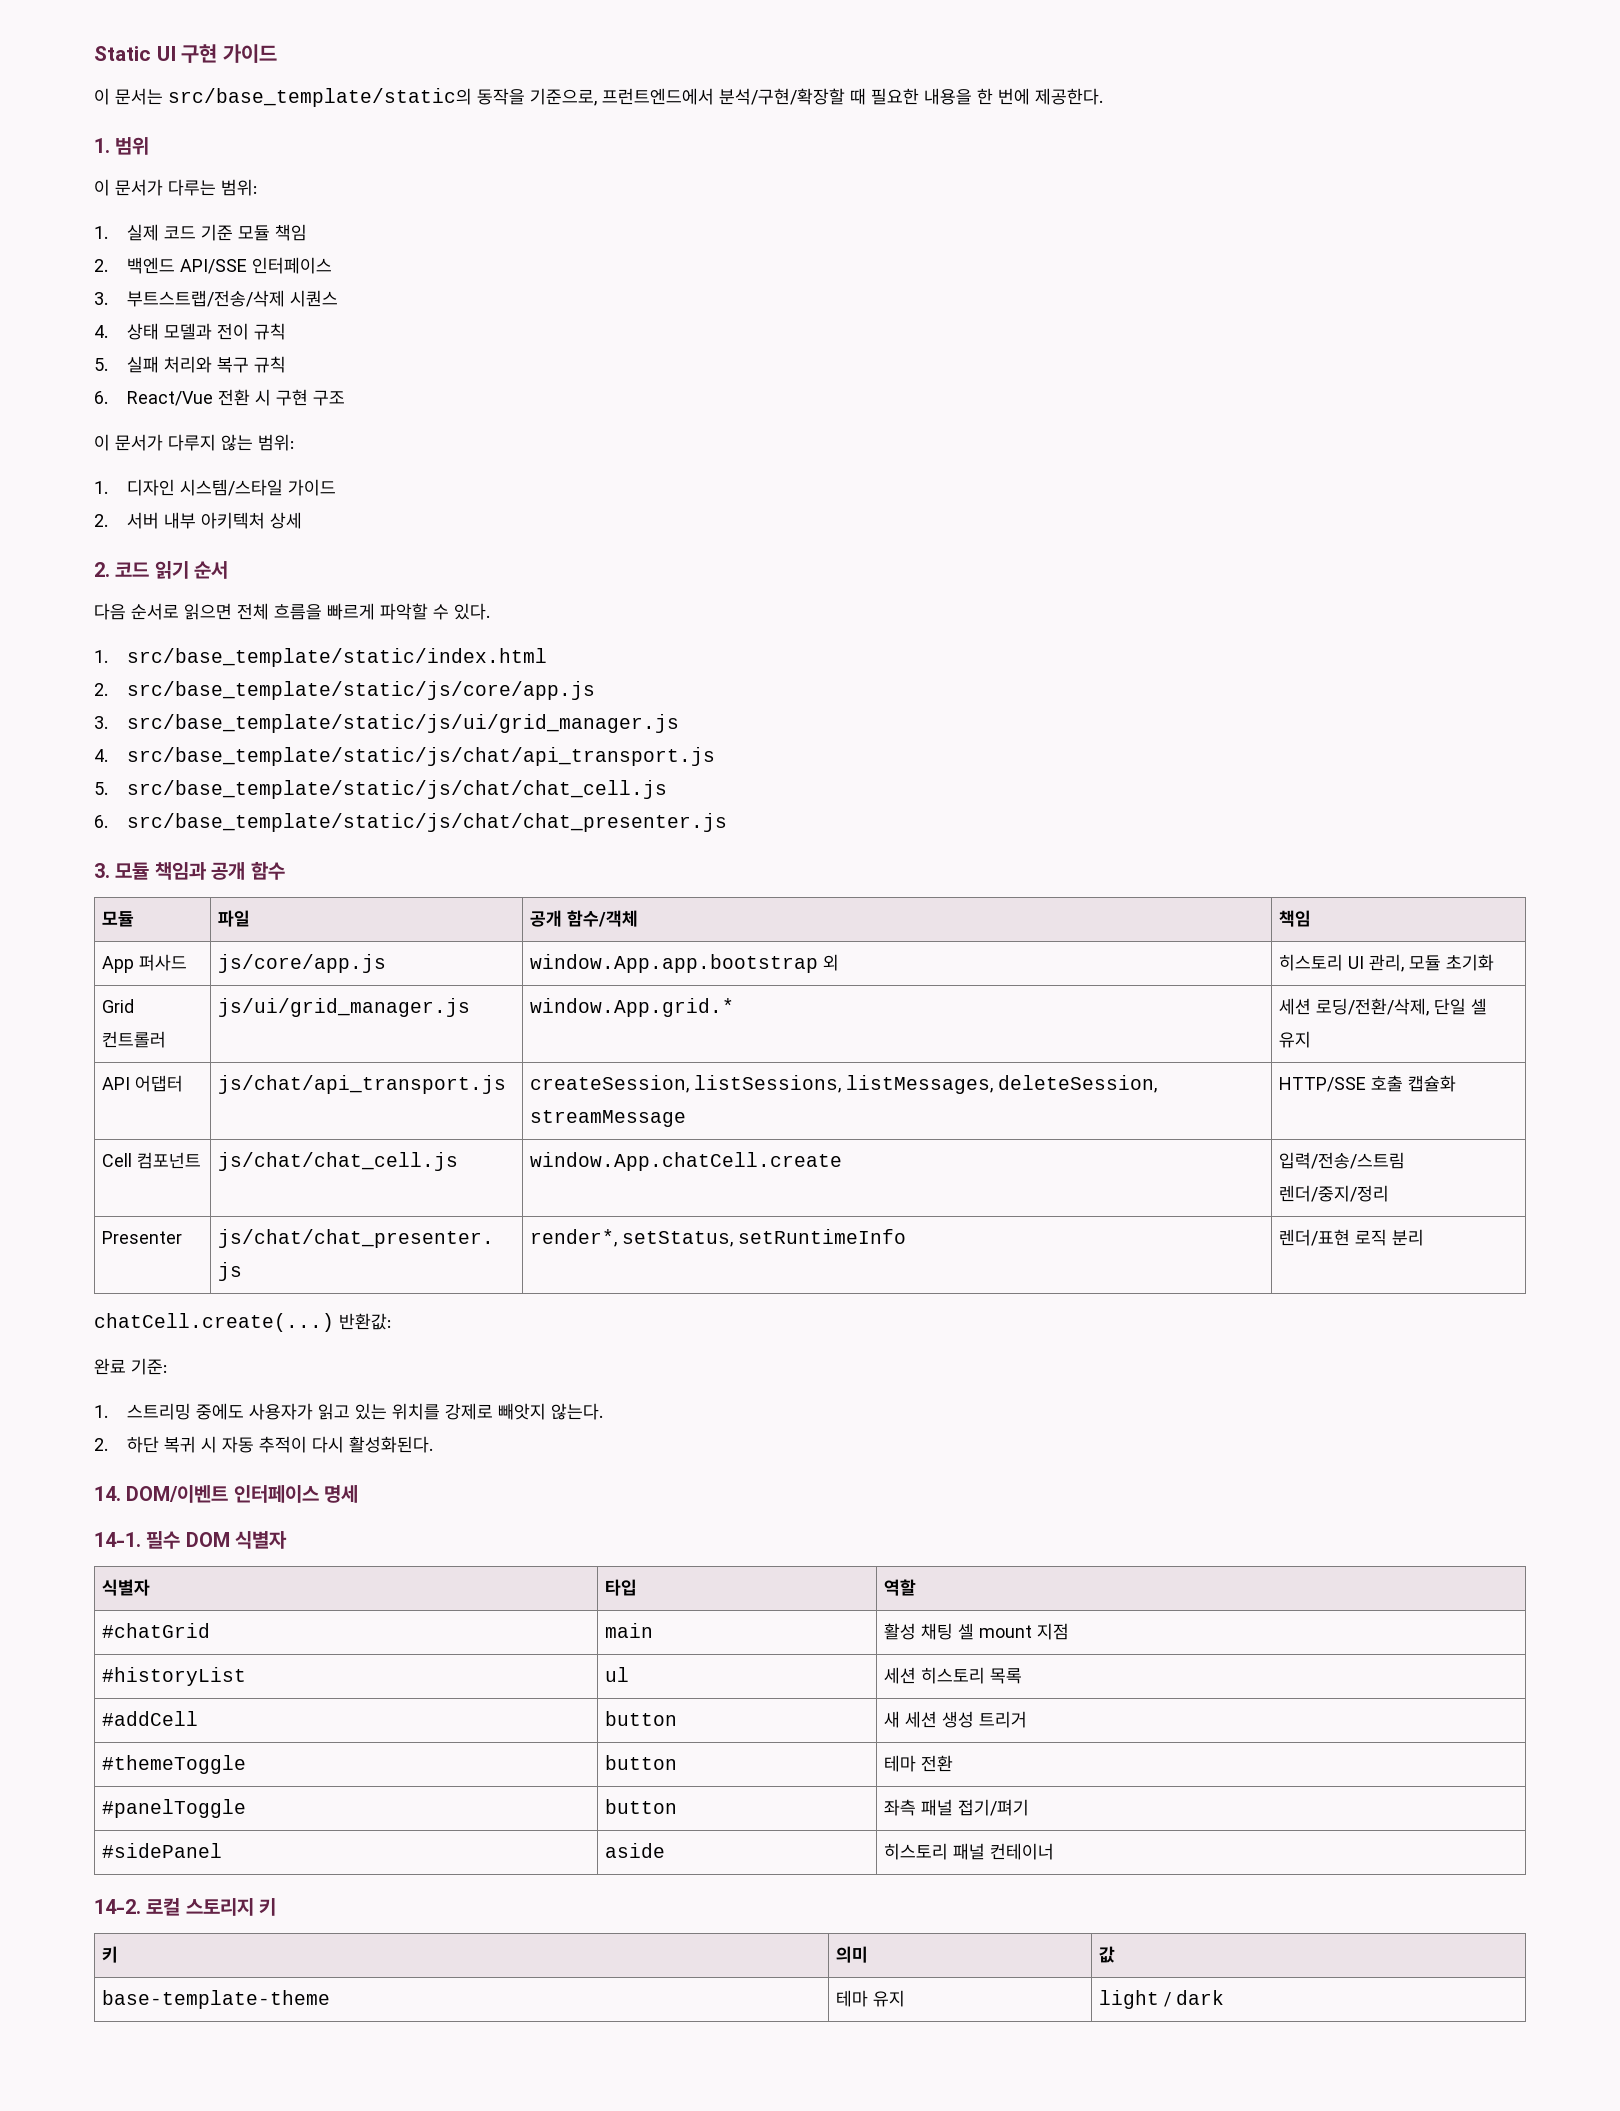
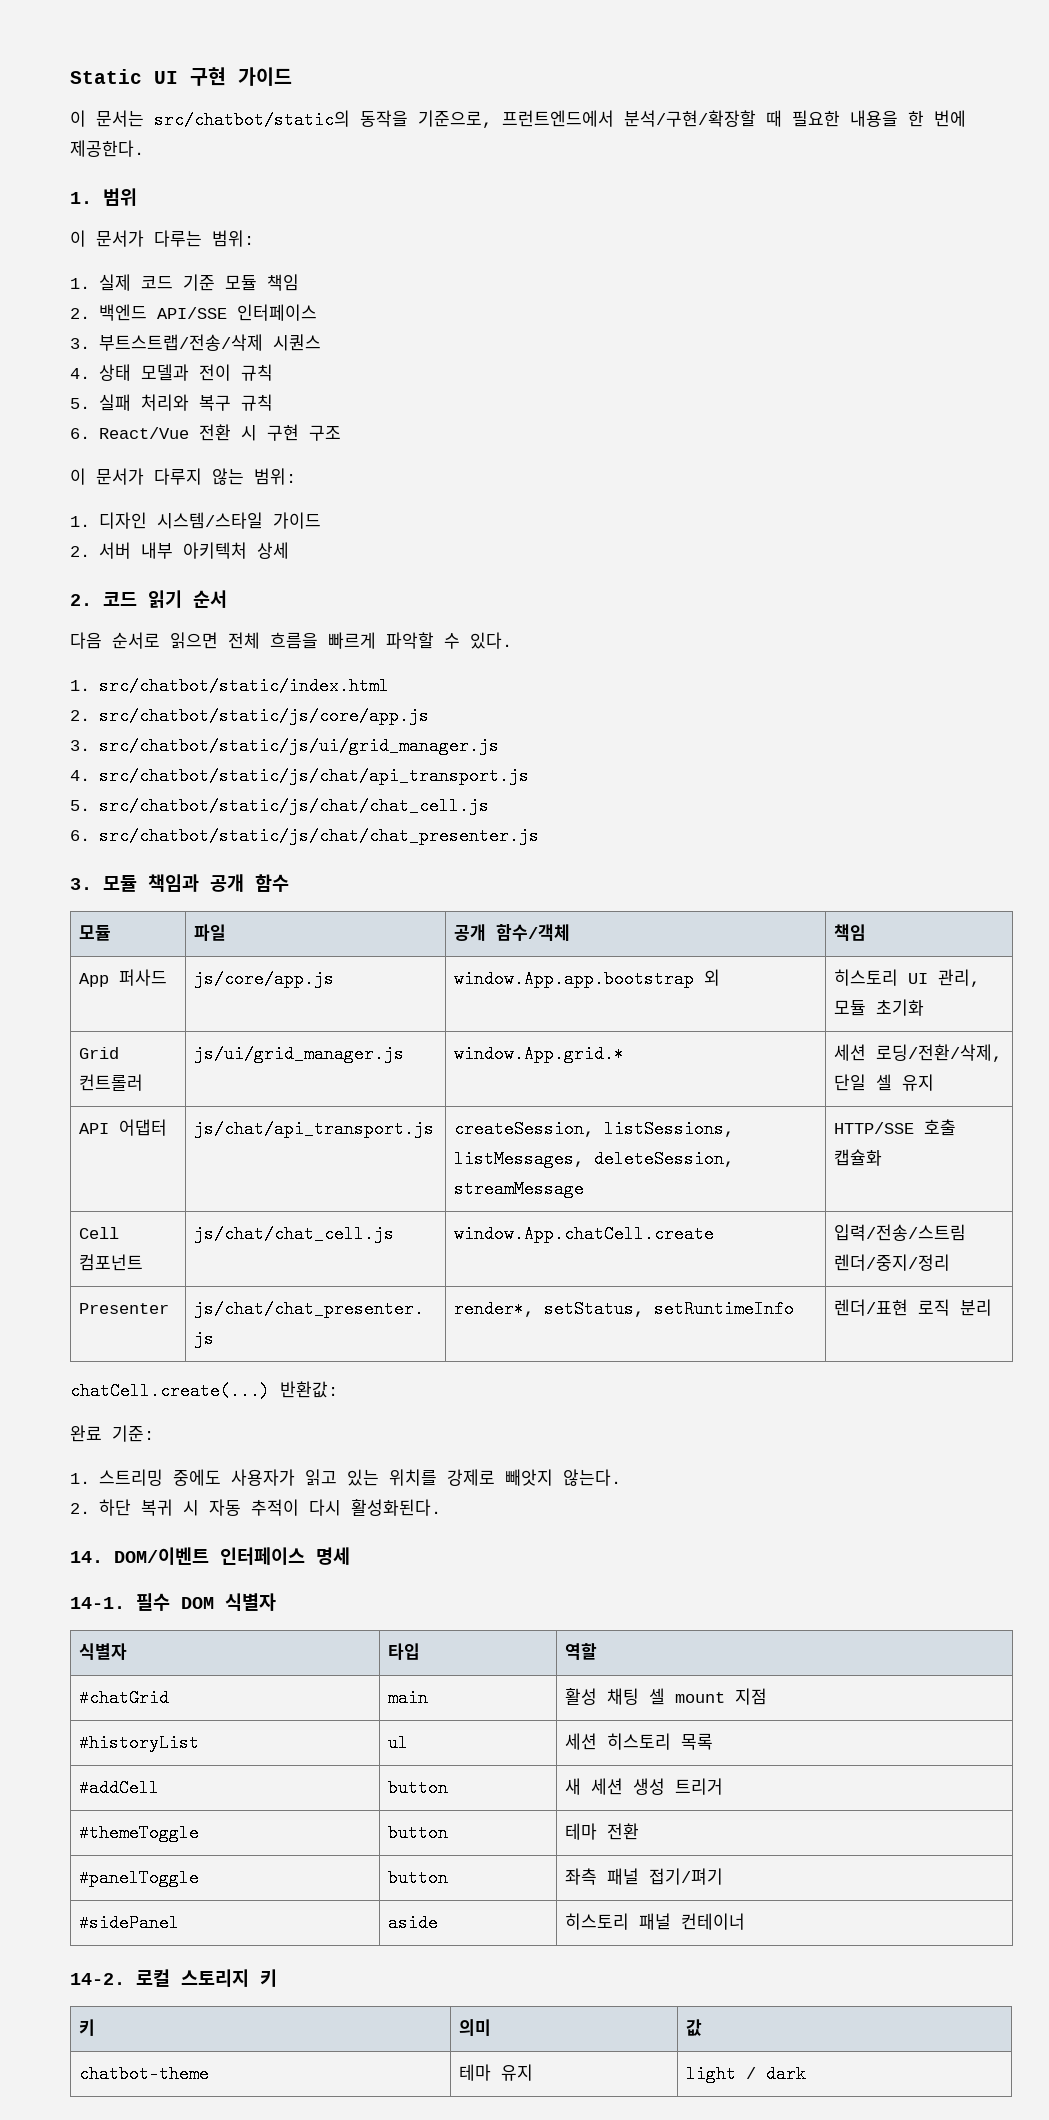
- 이 문서는 src/base_template/static의 동작을 기준으로, 프런트엔드에서 분석/구현/확장할 때 필요한 내용을 한 번에 제공한다.
+ 이 문서는 src/chatbot/static의 동작을 기준으로, 프런트엔드에서 분석/구현/확장할 때 필요한 내용을 한 번에 제공한다.
- 1. src/base_template/static/index.html
- 2. src/base_template/static/js/core/app.js
- 3. src/base_template/static/js/ui/grid_manager.js
- 4. src/base_template/static/js/chat/api_transport.js
- 5. src/base_template/static/js/chat/chat_cell.js
- 6. src/base_template/static/js/chat/chat_presenter.js
+ 1. src/chatbot/static/index.html
+ 2. src/chatbot/static/js/core/app.js
+ 3. src/chatbot/static/js/ui/grid_manager.js
+ 4. src/chatbot/static/js/chat/api_transport.js
+ 5. src/chatbot/static/js/chat/chat_cell.js
+ 6. src/chatbot/static/js/chat/chat_presenter.js
- base-template-theme | 테마 유지 | light / dark
+ chatbot-theme | 테마 유지 | light / dark

